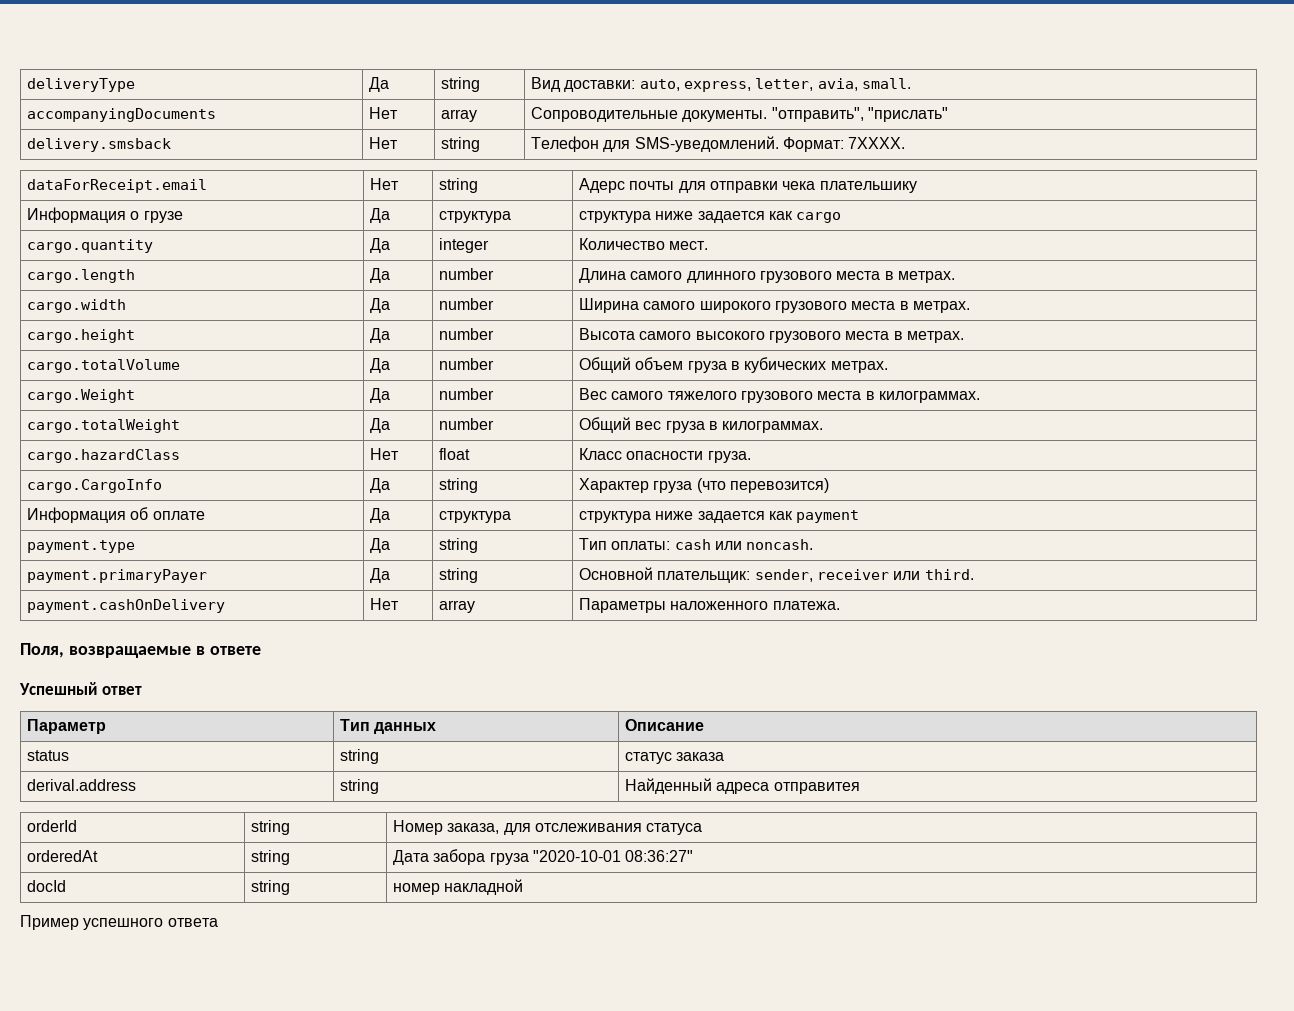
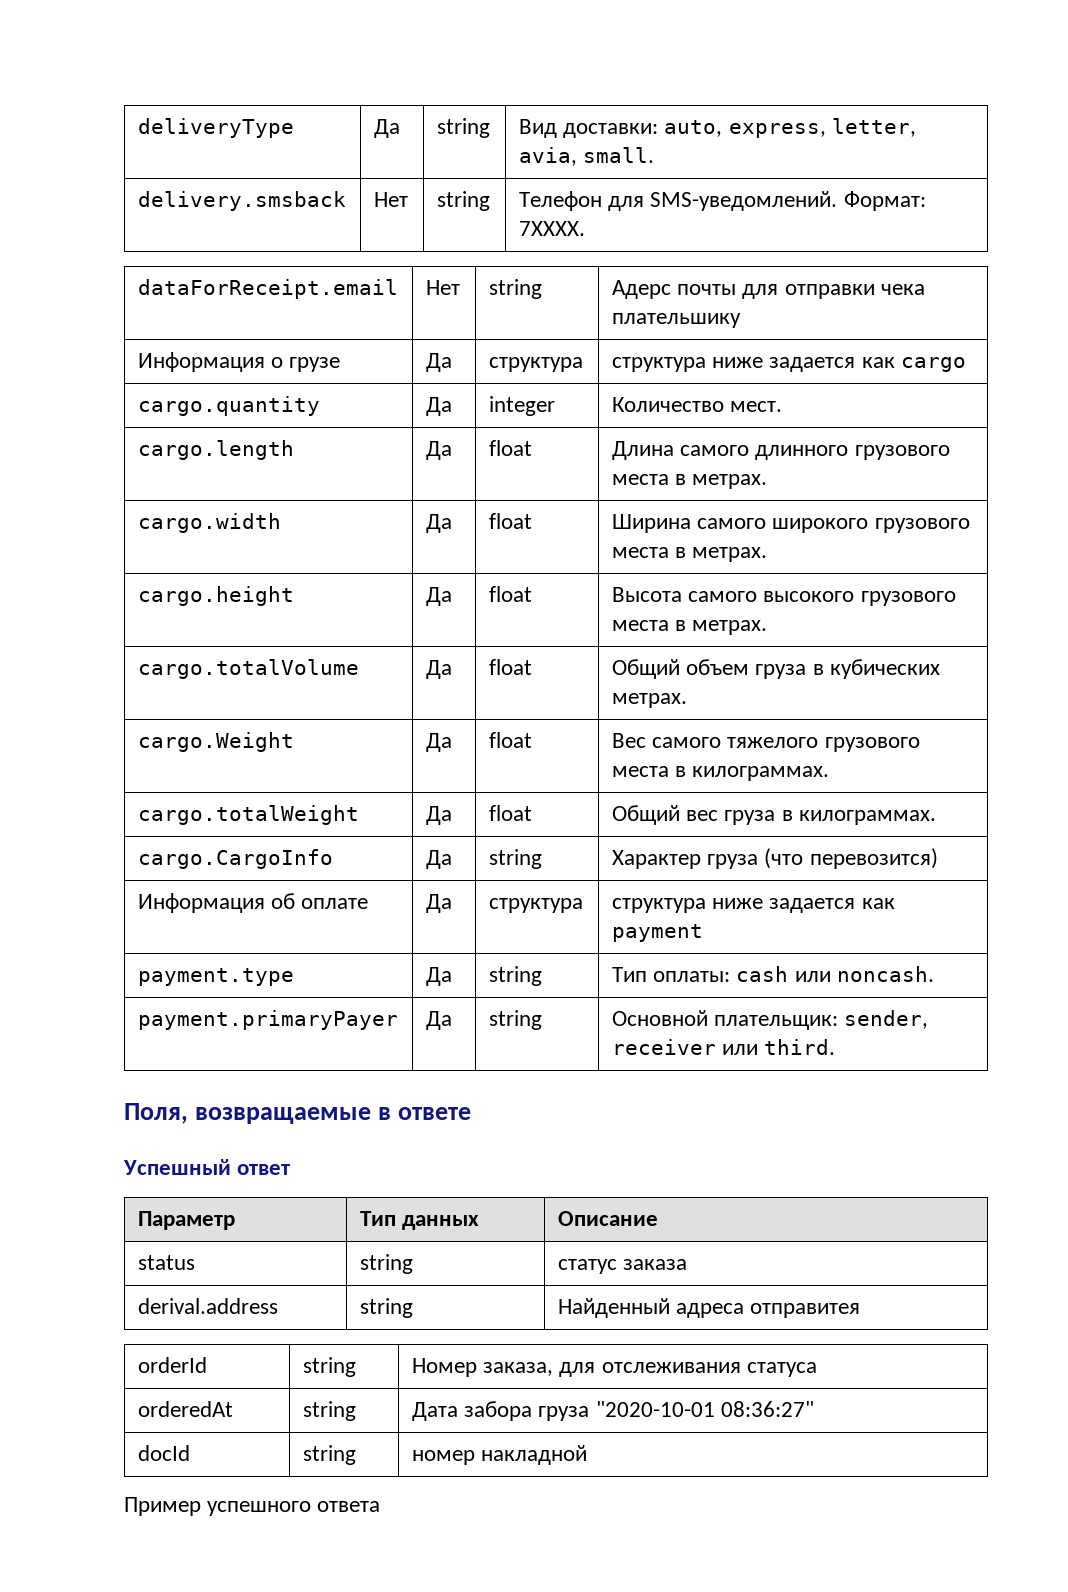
- accompanyingDocuments | Нет | array | Сопроводительные документы. "отправить", "прислать"
- cargo.length | Да | number | Длина самого длинного грузового места в метрах.
+ cargo.length | Да | float | Длина самого длинного грузового места в метрах.
- cargo.width | Да | number | Ширина самого широкого грузового места в метрах.
+ cargo.width | Да | float | Ширина самого широкого грузового места в метрах.
- cargo.height | Да | number | Высота самого высокого грузового места в метрах.
+ cargo.height | Да | float | Высота самого высокого грузового места в метрах.
- cargo.totalVolume | Да | number | Общий объем груза в кубических метрах.
+ cargo.totalVolume | Да | float | Общий объем груза в кубических метрах.
- cargo.Weight | Да | number | Вес самого тяжелого грузового места в килограммах.
+ cargo.Weight | Да | float | Вес самого тяжелого грузового места в килограммах.
- cargo.totalWeight | Да | number | Общий вес груза в килограммах.
+ cargo.totalWeight | Да | float | Общий вес груза в килограммах.
- cargo.hazardClass | Нет | float | Класс опасности груза.
- payment.cashOnDelivery | Нет | array | Параметры наложенного платежа.

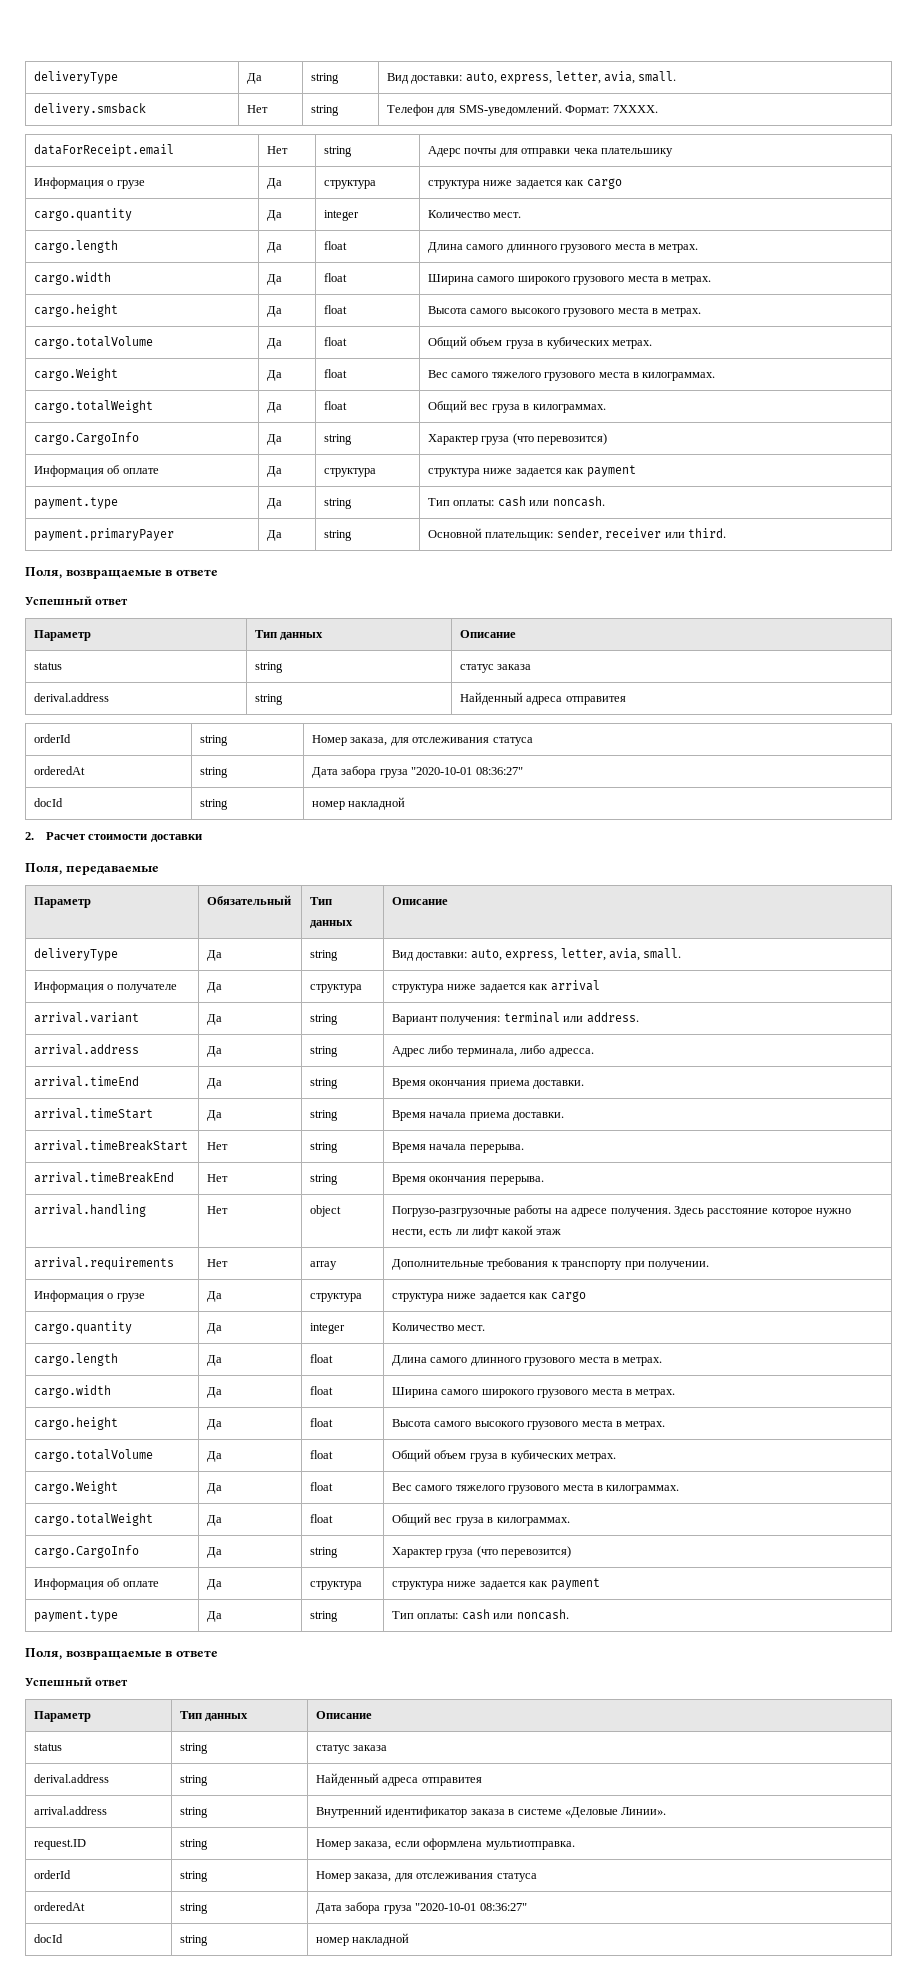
- Пример успешного ответа
+ 2. Расчет стоимости доставки
+ Поля, передаваемые
+ Параметр | Обязательный | Тип данных | Описание
+ deliveryType | Да | string | Вид доставки: auto, express, letter, avia, small.
+ Информация о получателе | Да | структура | структура ниже задается как arrival
+ arrival.variant | Да | string | Вариант получения: terminal или address.
+ arrival.address | Да | string | Адрес либо терминала, либо адресса.
+ arrival.timeEnd | Да | string | Время окончания приема доставки.
+ arrival.timeStart | Да | string | Время начала приема доставки.
+ arrival.timeBreakStart | Нет | string | Время начала перерыва.
+ arrival.timeBreakEnd | Нет | string | Время окончания перерыва.
+ arrival.handling | Нет | object | Погрузо-разгрузочные работы на адресе получения. Здесь расстояние которое нужно нести, есть ли лифт какой этаж
+ arrival.requirements | Нет | array | Дополнительные требования к транспорту при получении.
+ Информация о грузе | Да | структура | структура ниже задается как cargo
+ cargo.quantity | Да | integer | Количество мест.
+ cargo.length | Да | float | Длина самого длинного грузового места в метрах.
+ cargo.width | Да | float | Ширина самого широкого грузового места в метрах.
+ cargo.height | Да | float | Высота самого высокого грузового места в метрах.
+ cargo.totalVolume | Да | float | Общий объем груза в кубических метрах.
+ cargo.Weight | Да | float | Вес самого тяжелого грузового места в килограммах.
+ cargo.totalWeight | Да | float | Общий вес груза в килограммах.
+ cargo.CargoInfo | Да | string | Характер груза (что перевозится)
+ Информация об оплате | Да | структура | структура ниже задается как payment
+ payment.type | Да | string | Тип оплаты: cash или noncash.
+ Поля, возвращаемые в ответе
+ Успешный ответ
+ Параметр | Тип данных | Описание
+ status | string | статус заказа
+ derival.address | string | Найденный адреса отправитея
+ arrival.address | string | Внутренний идентификатор заказа в системе «Деловые Линии».
+ request.ID | string | Номер заказа, если оформлена мультиотправка.
+ orderId | string | Номер заказа, для отслеживания статуса
+ orderedAt | string | Дата забора груза "2020-10-01 08:36:27"
+ docId | string | номер накладной

